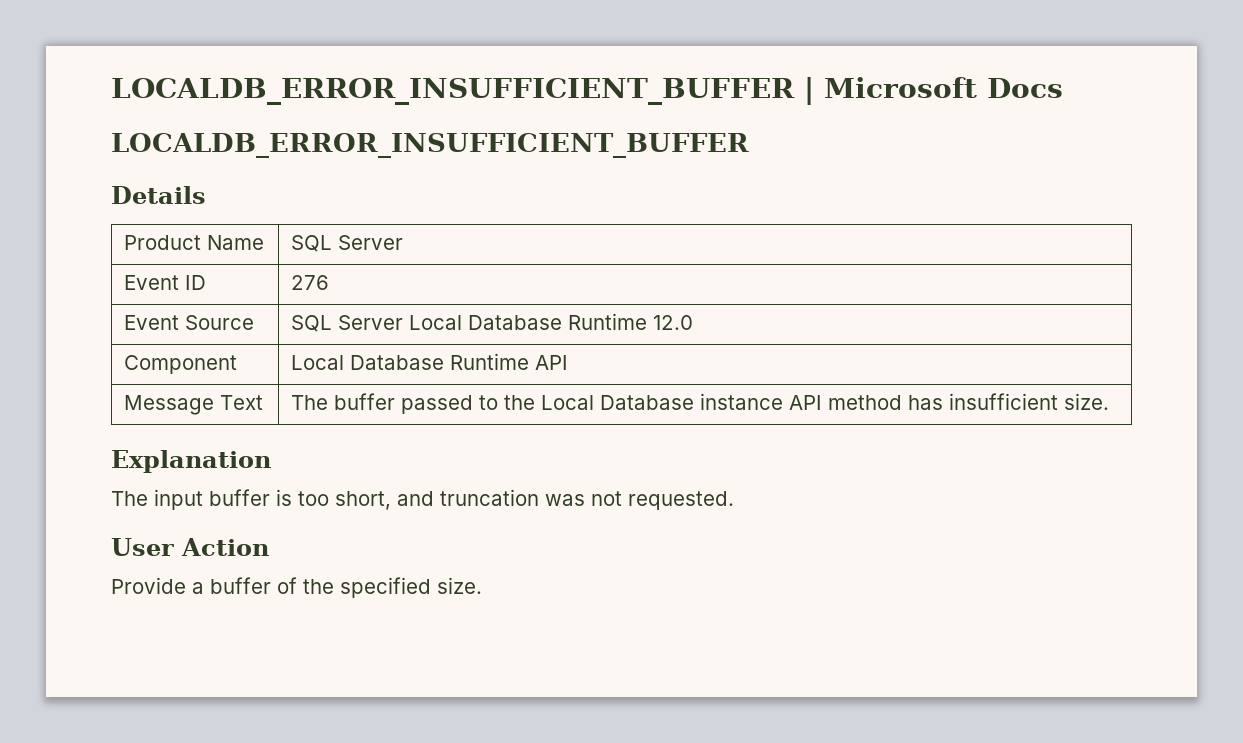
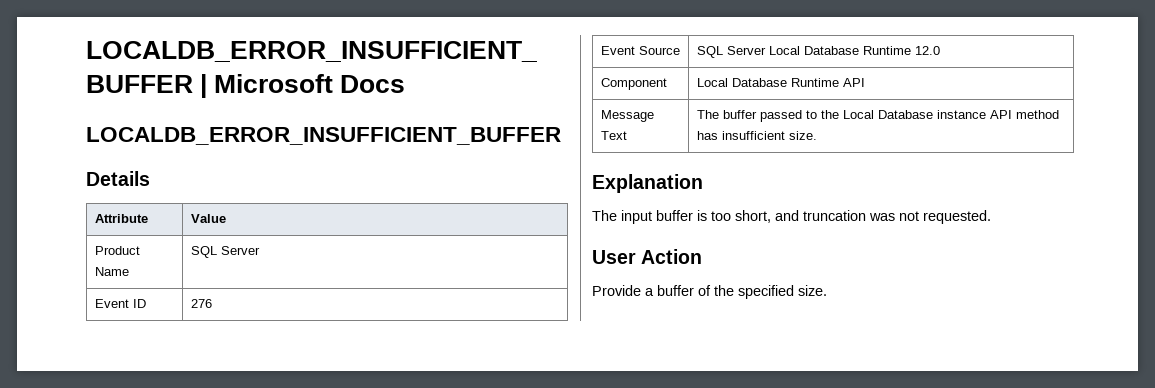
+ Attribute | Value

